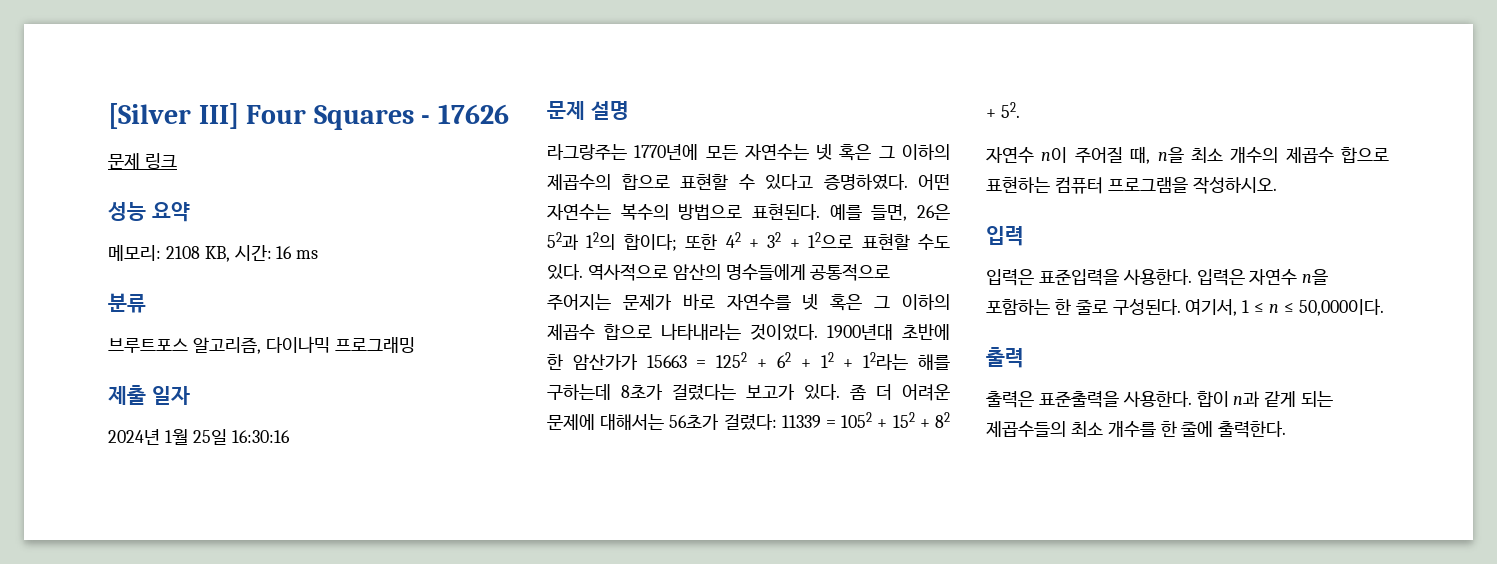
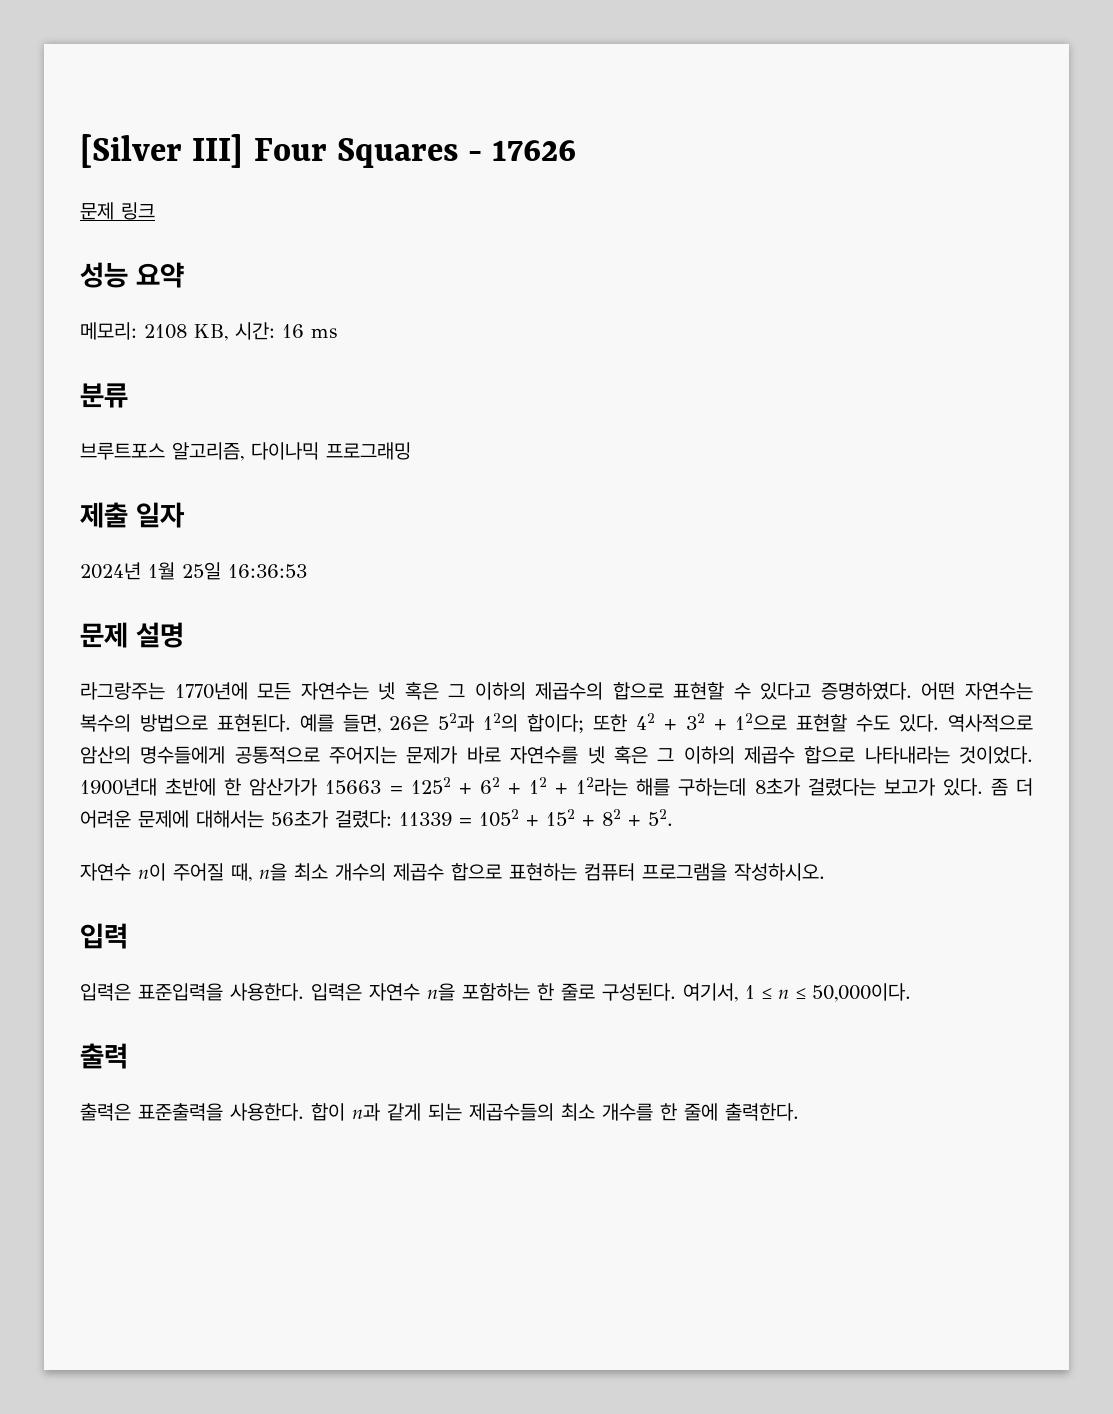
- 2024년 1월 25일 16:30:16
+ 2024년 1월 25일 16:36:53

